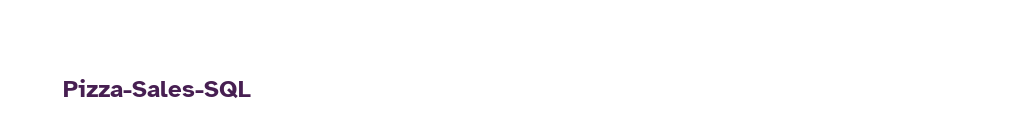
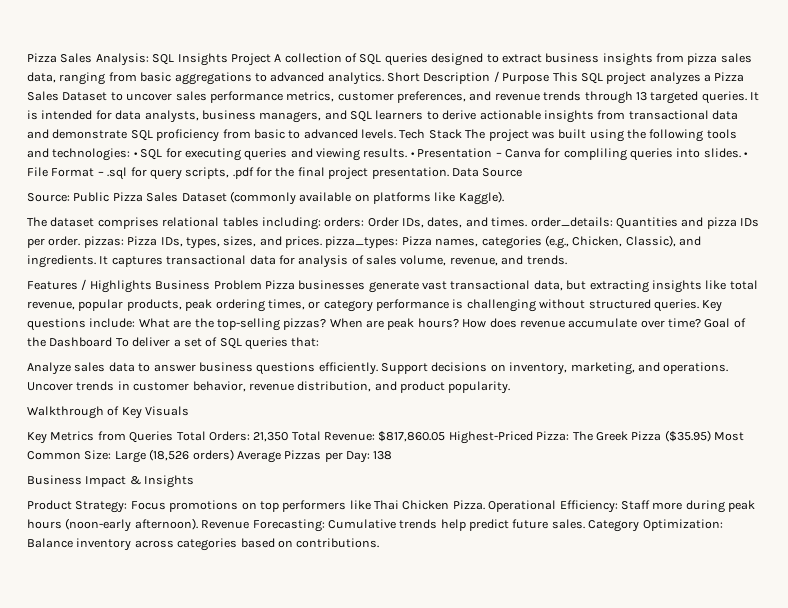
- Pizza-Sales-SQL
+ Pizza Sales Analysis: SQL Insights Project A collection of SQL queries designed to extract business insights from pizza sales data, ranging from basic aggregations to advanced analytics. Short Description / Purpose This SQL project analyzes a Pizza Sales Dataset to uncover sales performance metrics, customer preferences, and revenue trends through 13 targeted queries. It is intended for data analysts, business managers, and SQL learners to derive actionable insights from transactional data and demonstrate SQL proficiency from basic to advanced levels. Tech Stack The project was built using the following tools and technologies: • SQL for executing queries and viewing results. • Presentation – Canva for compliling queries into slides. • File Format – .sql for query scripts, .pdf for the final project presentation. Data Source
+ Source: Public Pizza Sales Dataset (commonly available on platforms like Kaggle).
+ The dataset comprises relational tables including: orders: Order IDs, dates, and times. order_details: Quantities and pizza IDs per order. pizzas: Pizza IDs, types, sizes, and prices. pizza_types: Pizza names, categories (e.g., Chicken, Classic), and ingredients. It captures transactional data for analysis of sales volume, revenue, and trends.
+ Features / Highlights Business Problem Pizza businesses generate vast transactional data, but extracting insights like total revenue, popular products, peak ordering times, or category performance is challenging without structured queries. Key questions include: What are the top-selling pizzas? When are peak hours? How does revenue accumulate over time? Goal of the Dashboard To deliver a set of SQL queries that:
+ Analyze sales data to answer business questions efficiently. Support decisions on inventory, marketing, and operations. Uncover trends in customer behavior, revenue distribution, and product popularity.
+ Walkthrough of Key Visuals
+ Key Metrics from Queries Total Orders: 21,350 Total Revenue: $817,860.05 Highest-Priced Pizza: The Greek Pizza ($35.95) Most Common Size: Large (18,526 orders) Average Pizzas per Day: 138
+ Business Impact & Insights
+ Product Strategy: Focus promotions on top performers like Thai Chicken Pizza. Operational Efficiency: Staff more during peak hours (noon-early afternoon). Revenue Forecasting: Cumulative trends help predict future sales. Category Optimization: Balance inventory across categories based on contributions.

